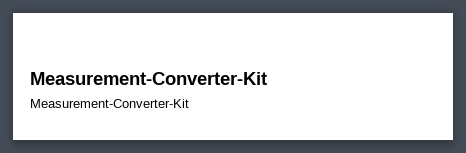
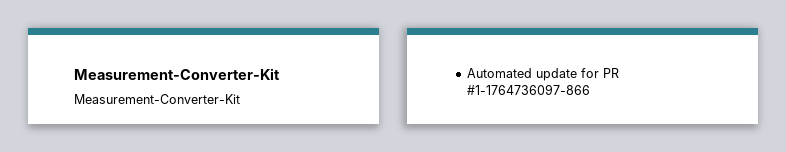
+ Automated update for PR #1-1764736097-866

